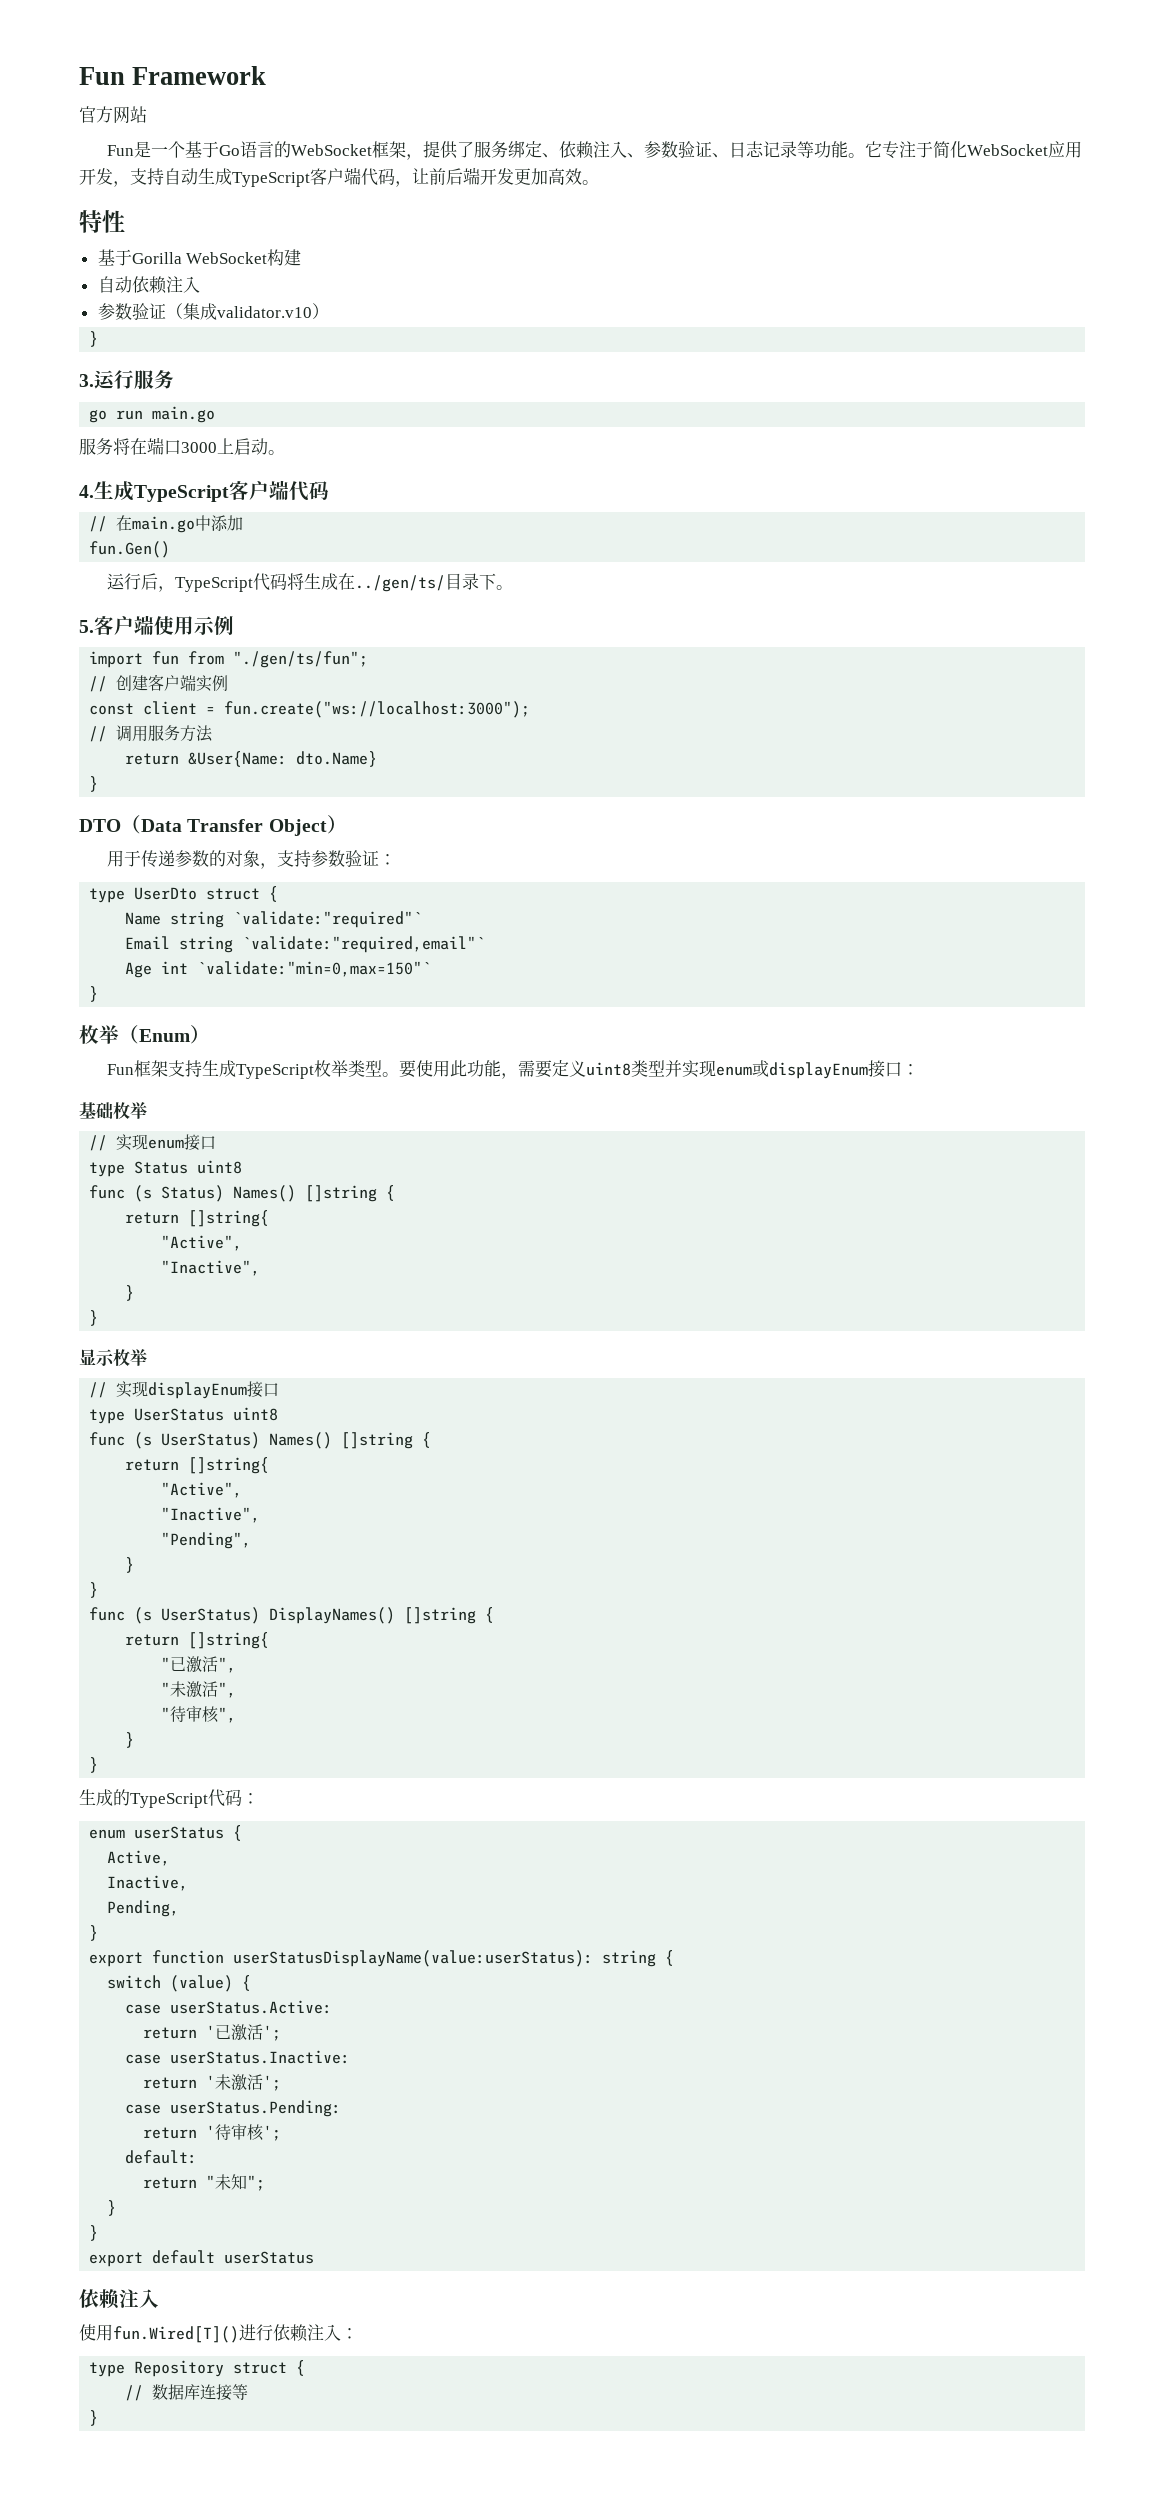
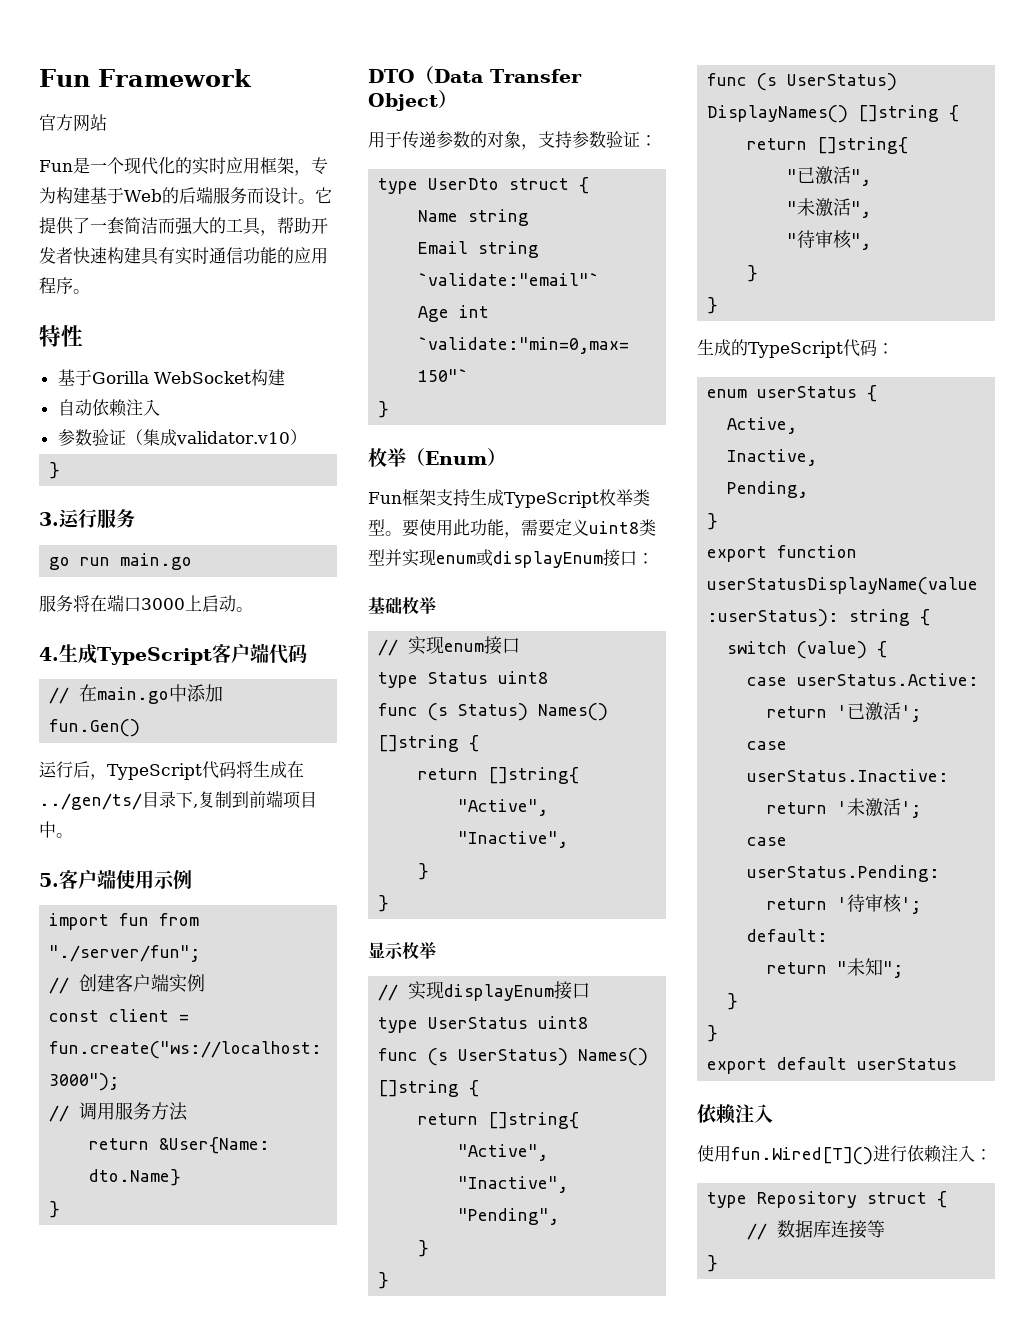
- Fun是一个基于Go语言的WebSocket框架，提供了服务绑定、依赖注入、参数验证、日志记录等功能。它专注于简化WebSocket应用开发，支持自动生成TypeScript客户端代码，让前后端开发更加高效。
+ Fun是一个现代化的实时应用框架，专为构建基于Web的后端服务而设计。它提供了一套简洁而强大的工具，帮助开发者快速构建具有实时通信功能的应用程序。
- 运行后，TypeScript代码将生成在../gen/ts/目录下。
+ 运行后，TypeScript代码将生成在../gen/ts/目录下,复制到前端项目中。
- import fun from "./gen/ts/fun";
+ import fun from "./server/fun";
- Name string `validate:"required"`
+ Name string
- Email string `validate:"required,email"`
+ Email string `validate:"email"`

